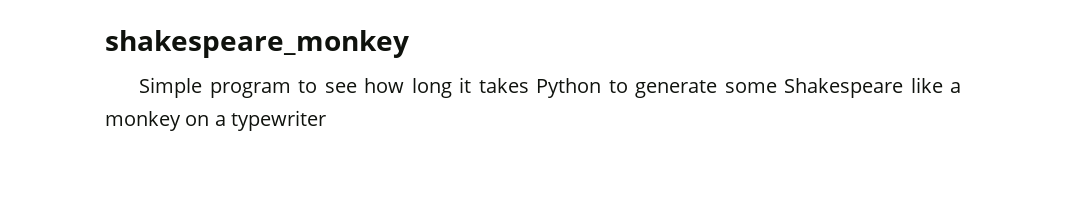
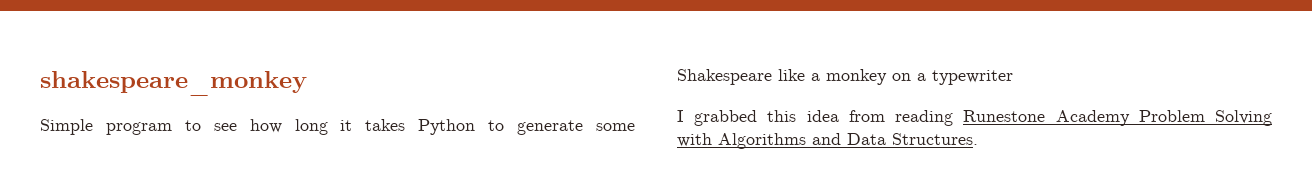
+ I grabbed this idea from reading Runestone Academy Problem Solving with Algorithms and Data Structures.

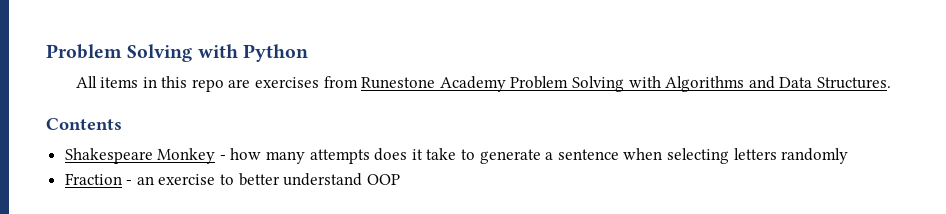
- shakespeare_monkey
- Simple program to see how long it takes Python to generate some Shakespeare like a monkey on a typewriter
- I grabbed this idea from reading Runestone Academy Problem Solving with Algorithms and Data Structures.
+ Problem Solving with Python
+ All items in this repo are exercises from Runestone Academy Problem Solving with Algorithms and Data Structures.
+ Contents
+ Shakespeare Monkey - how many attempts does it take to generate a sentence when selecting letters randomly
+ Fraction - an exercise to better understand OOP

